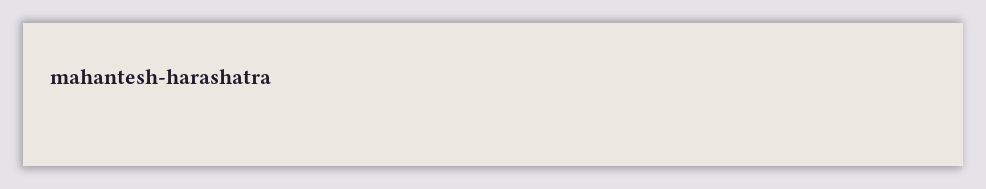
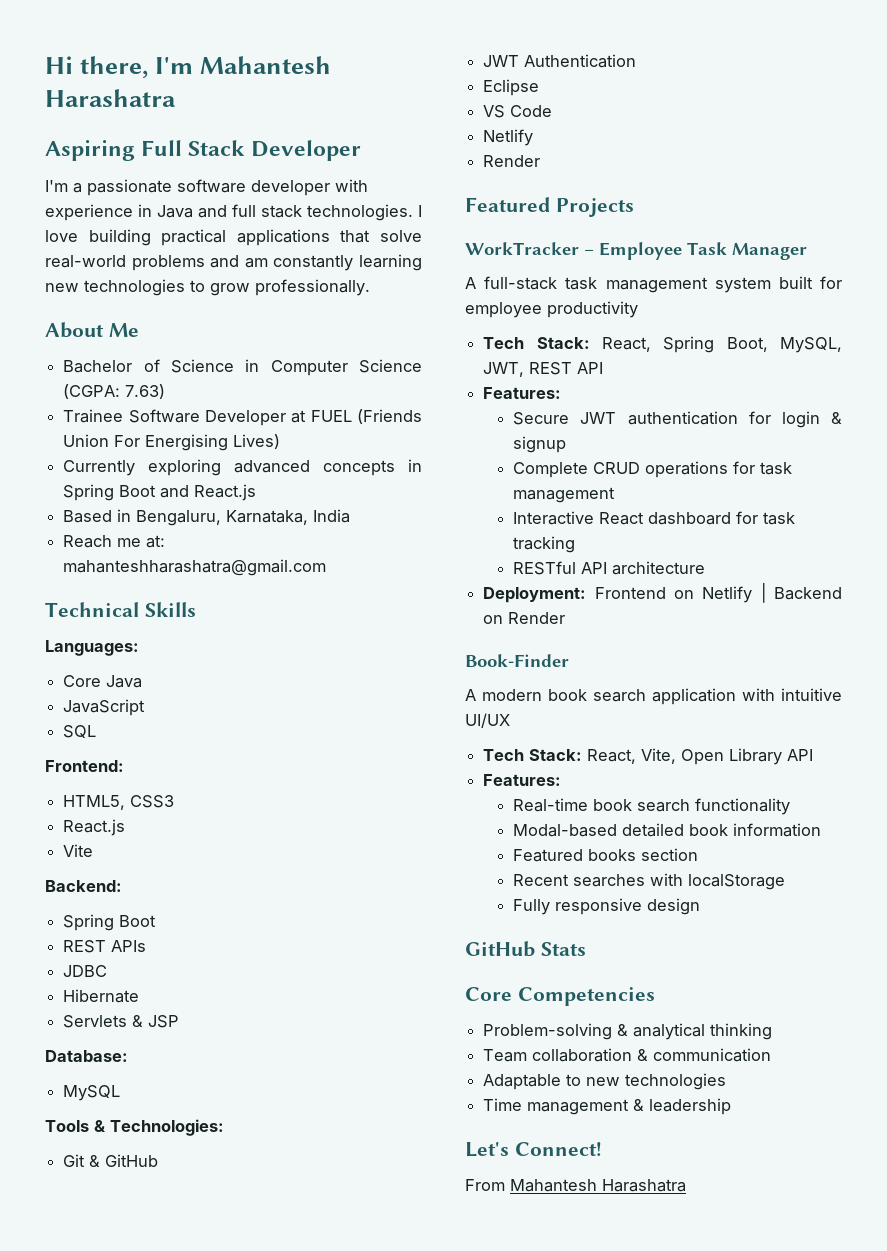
- mahantesh-harashatra
+ Hi there, I'm Mahantesh Harashatra
+ Aspiring Full Stack Developer
+ I'm a passionate software developer with experience in Java and full stack technologies. I love building practical applications that solve real-world problems and am constantly learning new technologies to grow professionally.
+ About Me
+ Bachelor of Science in Computer Science (CGPA: 7.63)
+ Trainee Software Developer at FUEL (Friends Union For Energising Lives)
+ Currently exploring advanced concepts in Spring Boot and React.js
+ Based in Bengaluru, Karnataka, India
+ Reach me at: mahanteshharashatra@gmail.com
+ Technical Skills
+ Languages:
+ Core Java
+ JavaScript
+ SQL
+ Frontend:
+ HTML5, CSS3
+ React.js
+ Vite
+ Backend:
+ Spring Boot
+ REST APIs
+ JDBC
+ Hibernate
+ Servlets & JSP
+ Database:
+ MySQL
+ Tools & Technologies:
+ Git & GitHub
+ JWT Authentication
+ Eclipse
+ VS Code
+ Netlify
+ Render
+ Featured Projects
+ WorkTracker – Employee Task Manager
+ A full-stack task management system built for employee productivity
+ Tech Stack: React, Spring Boot, MySQL, JWT, REST API
+ Features:
+ Secure JWT authentication for login & signup
+ Complete CRUD operations for task management
+ Interactive React dashboard for task tracking
+ RESTful API architecture
+ Deployment: Frontend on Netlify | Backend on Render
+ Book-Finder
+ A modern book search application with intuitive UI/UX
+ Tech Stack: React, Vite, Open Library API
+ Features:
+ Real-time book search functionality
+ Modal-based detailed book information
+ Featured books section
+ Recent searches with localStorage
+ Fully responsive design
+ GitHub Stats
+ Core Competencies
+ Problem-solving & analytical thinking
+ Team collaboration & communication
+ Adaptable to new technologies
+ Time management & leadership
+ Let's Connect!
+ From Mahantesh Harashatra

